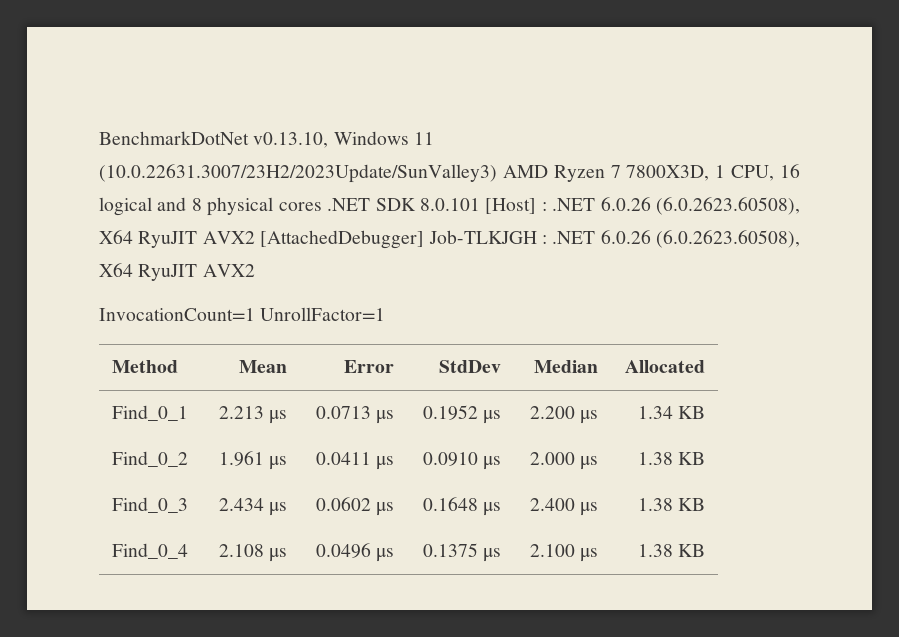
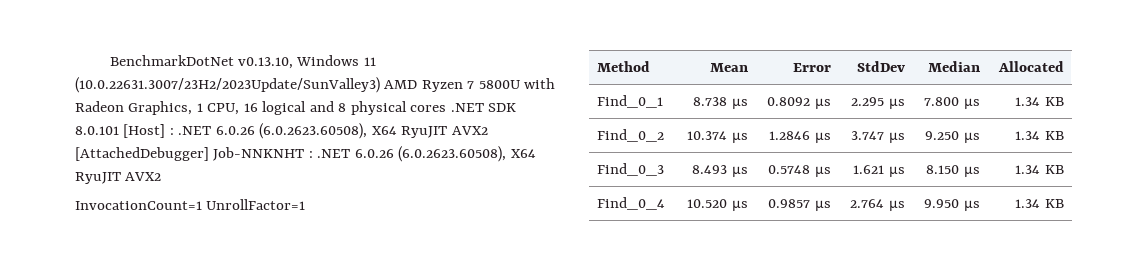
- BenchmarkDotNet v0.13.10, Windows 11 (10.0.22631.3007/23H2/2023Update/SunValley3) AMD Ryzen 7 7800X3D, 1 CPU, 16 logical and 8 physical cores .NET SDK 8.0.101 [Host] : .NET 6.0.26 (6.0.2623.60508), X64 RyuJIT AVX2 [AttachedDebugger] Job-TLKJGH : .NET 6.0.26 (6.0.2623.60508), X64 RyuJIT AVX2
+ BenchmarkDotNet v0.13.10, Windows 11 (10.0.22631.3007/23H2/2023Update/SunValley3) AMD Ryzen 7 5800U with Radeon Graphics, 1 CPU, 16 logical and 8 physical cores .NET SDK 8.0.101 [Host] : .NET 6.0.26 (6.0.2623.60508), X64 RyuJIT AVX2 [AttachedDebugger] Job-NNKNHT : .NET 6.0.26 (6.0.2623.60508), X64 RyuJIT AVX2
- Find_0_1 | 2.213 μs | 0.0713 μs | 0.1952 μs | 2.200 μs | 1.34 KB
+ Find_0_1 | 8.738 μs | 0.8092 μs | 2.295 μs | 7.800 μs | 1.34 KB
- Find_0_2 | 1.961 μs | 0.0411 μs | 0.0910 μs | 2.000 μs | 1.38 KB
+ Find_0_2 | 10.374 μs | 1.2846 μs | 3.747 μs | 9.250 μs | 1.34 KB
- Find_0_3 | 2.434 μs | 0.0602 μs | 0.1648 μs | 2.400 μs | 1.38 KB
+ Find_0_3 | 8.493 μs | 0.5748 μs | 1.621 μs | 8.150 μs | 1.34 KB
- Find_0_4 | 2.108 μs | 0.0496 μs | 0.1375 μs | 2.100 μs | 1.38 KB
+ Find_0_4 | 10.520 μs | 0.9857 μs | 2.764 μs | 9.950 μs | 1.34 KB

